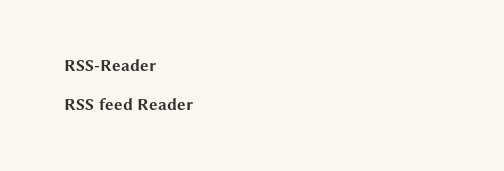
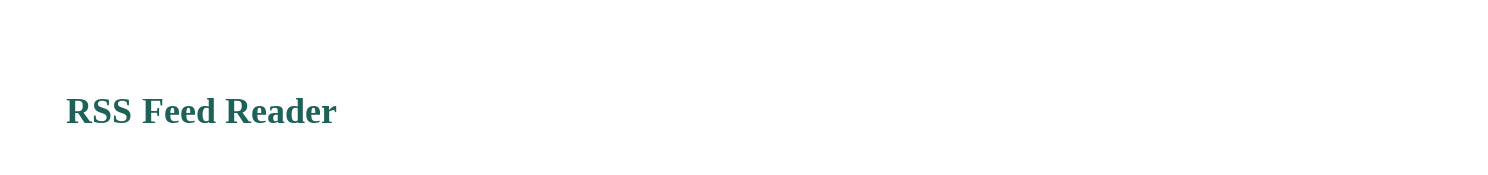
- RSS-Reader
- RSS feed Reader
+ RSS Feed Reader

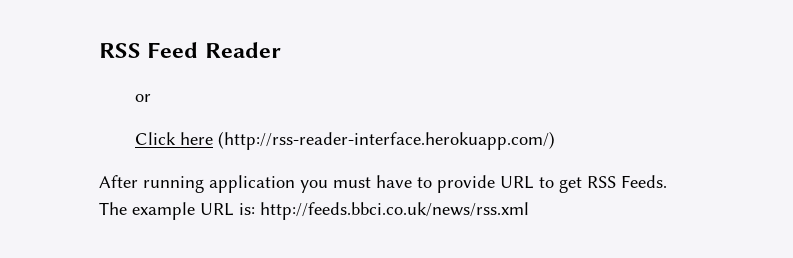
+ or
+ Click here (http://rss-reader-interface.herokuapp.com/)
+ After running application you must have to provide URL to get RSS Feeds. The example URL is: http://feeds.bbci.co.uk/news/rss.xml

